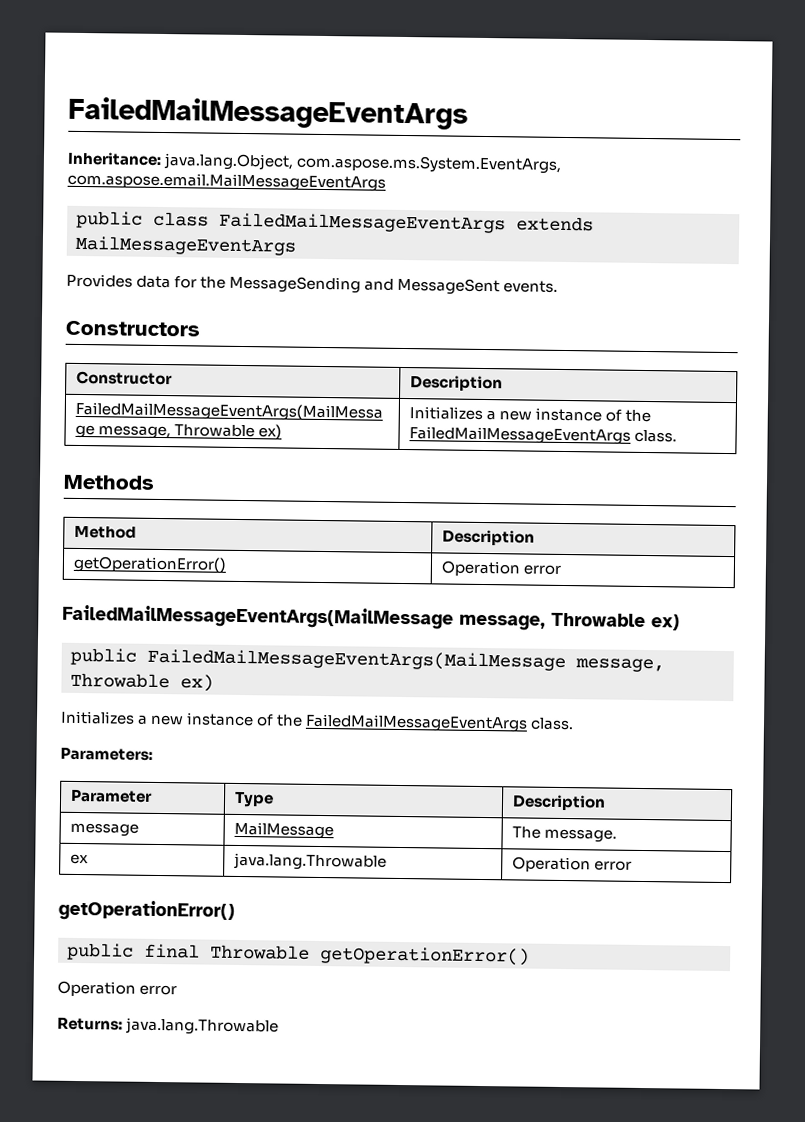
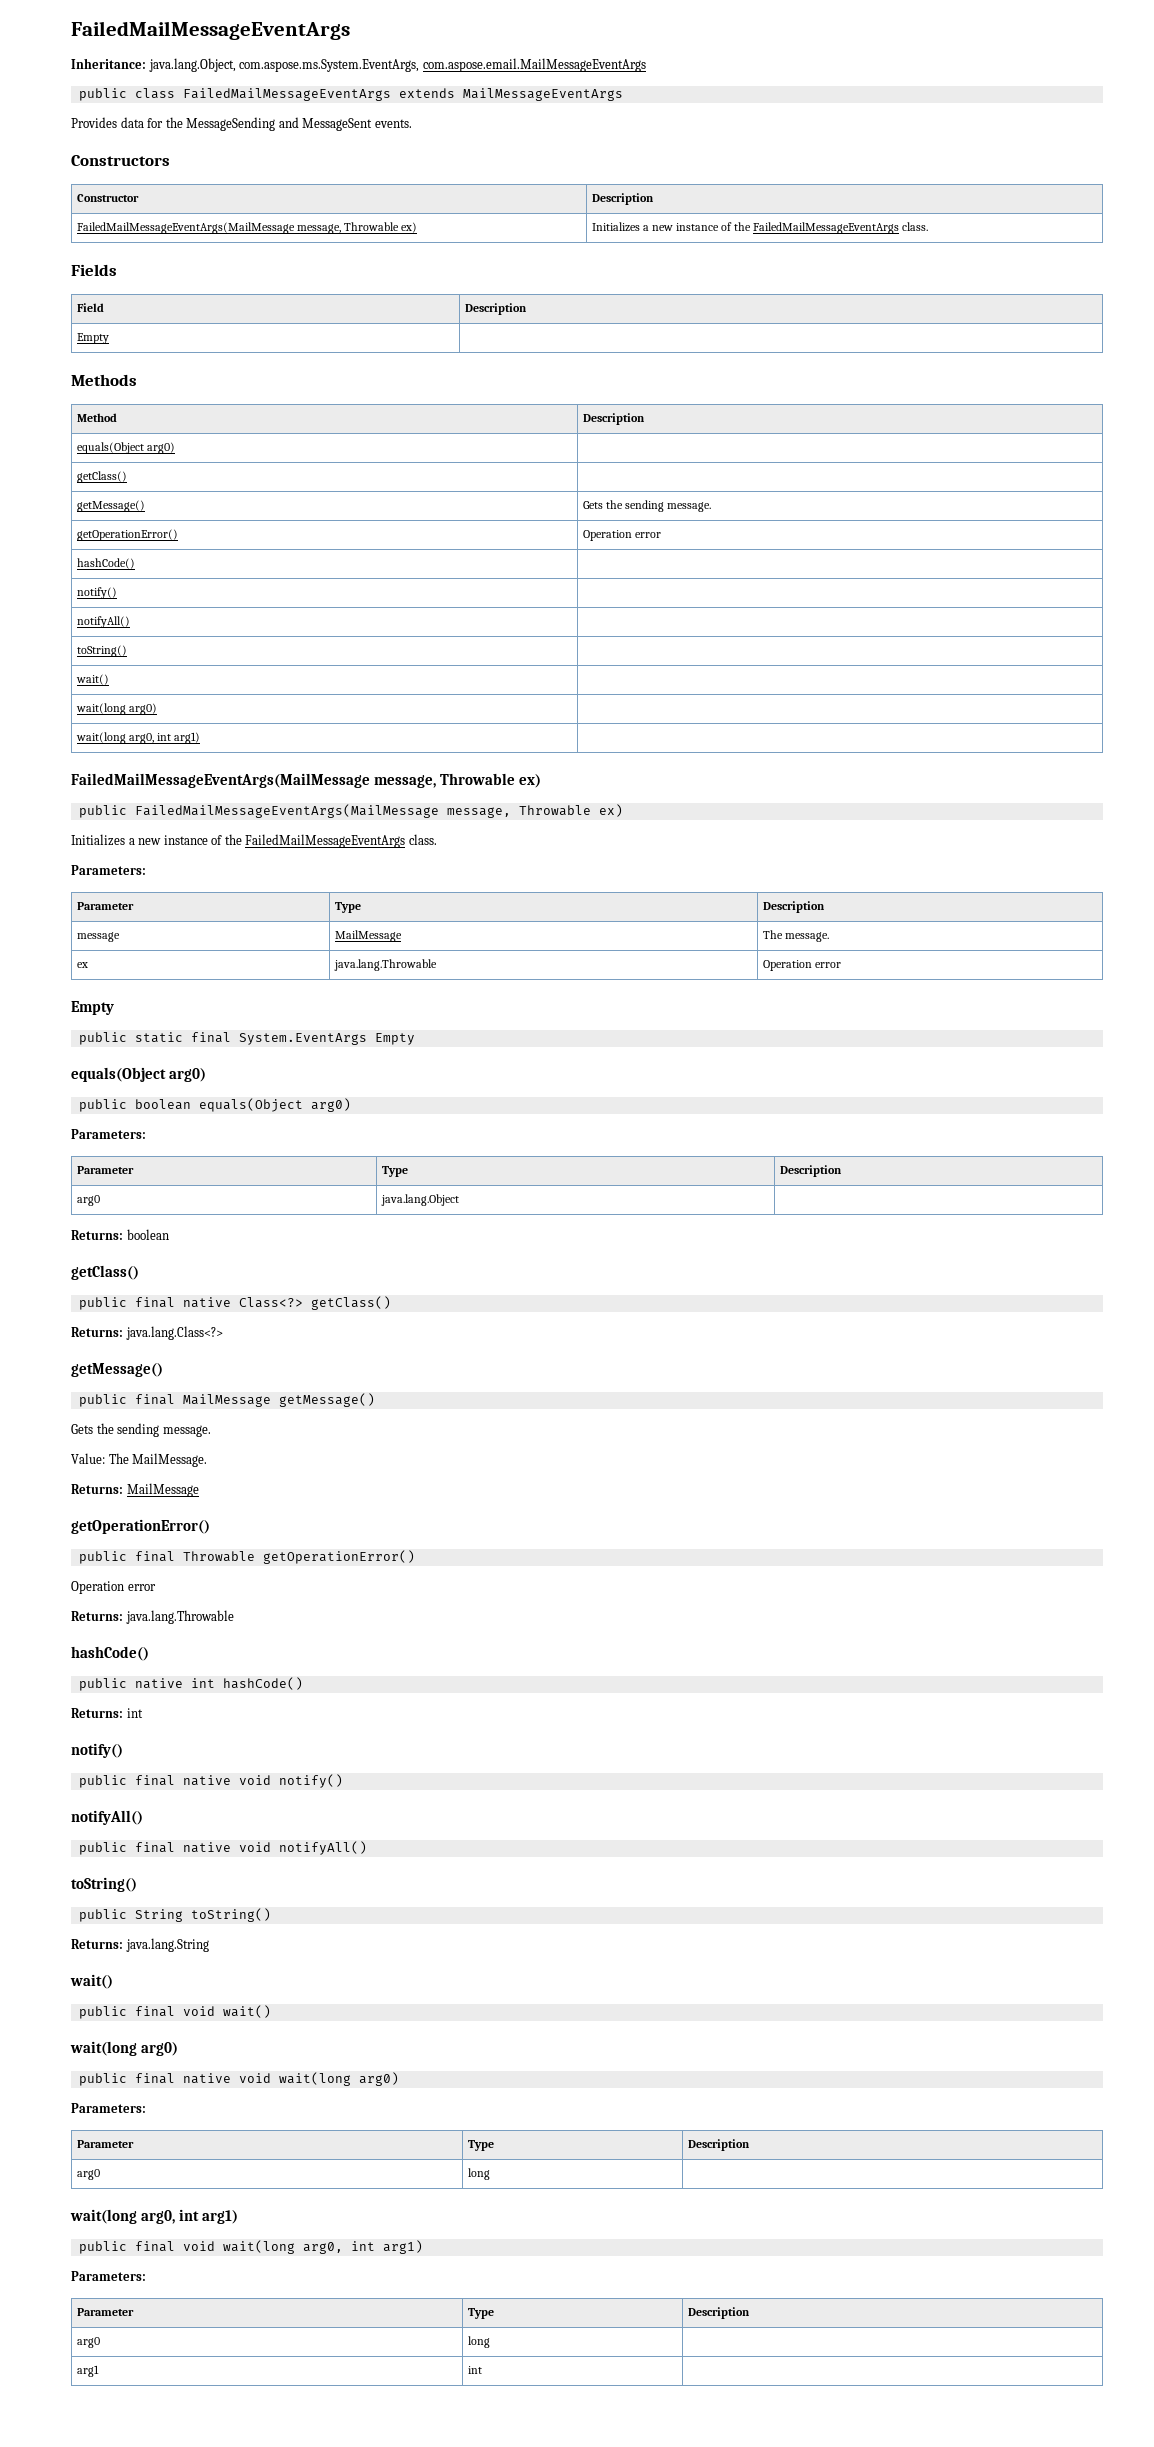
+ Fields
+ Field | Description
+ Empty |
+ equals(Object arg0) |
+ getClass() |
+ getMessage() | Gets the sending message.
  getOperationError() | Operation error
+ hashCode() |
+ notify() |
+ notifyAll() |
+ toString() |
+ wait() |
+ wait(long arg0) |
+ wait(long arg0, int arg1) |
  ex | java.lang.Throwable | Operation error
+ Empty
+ public static final System.EventArgs Empty
+ equals(Object arg0)
+ public boolean equals(Object arg0)
+ Parameters:
+ Parameter | Type | Description
+ arg0 | java.lang.Object |
+ Returns: boolean
+ getClass()
+ public final native Class<?> getClass()
+ Returns: java.lang.Class<?>
+ getMessage()
+ public final MailMessage getMessage()
+ Gets the sending message.
+ Value: The MailMessage.
+ Returns: MailMessage
  Returns: java.lang.Throwable
+ hashCode()
+ public native int hashCode()
+ Returns: int
+ notify()
+ public final native void notify()
+ notifyAll()
+ public final native void notifyAll()
+ toString()
+ public String toString()
+ Returns: java.lang.String
+ wait()
+ public final void wait()
+ wait(long arg0)
+ public final native void wait(long arg0)
+ Parameters:
+ Parameter | Type | Description
+ arg0 | long |
+ wait(long arg0, int arg1)
+ public final void wait(long arg0, int arg1)
+ Parameters:
+ Parameter | Type | Description
+ arg0 | long |
+ arg1 | int |

